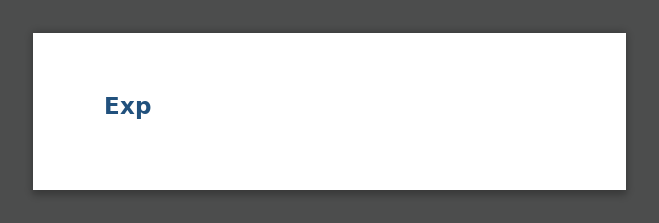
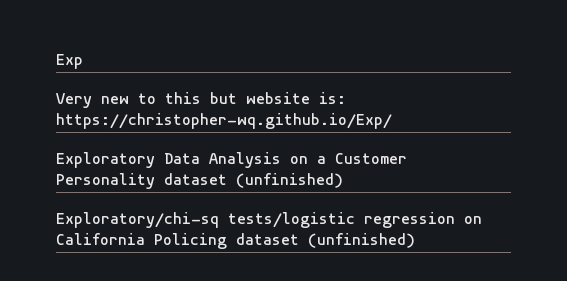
+ Very new to this but website is: https://christopher-wq.github.io/Exp/
+ Exploratory Data Analysis on a Customer Personality dataset (unfinished)
+ Exploratory/chi-sq tests/logistic regression on California Policing dataset (unfinished)

